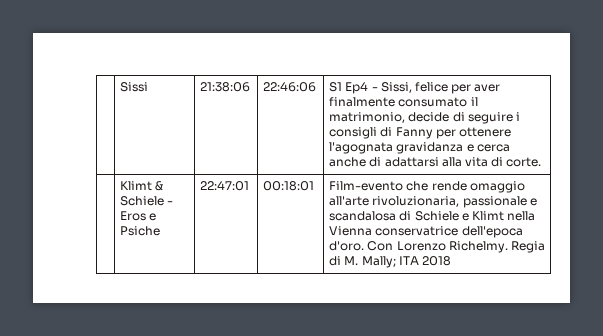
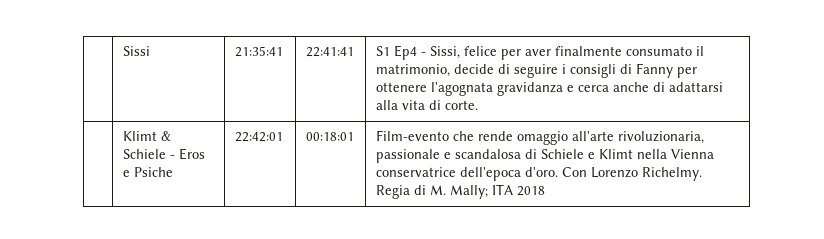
- | Sissi | 21:38:06 | 22:46:06 | S1 Ep4 - Sissi, felice per aver finalmente consumato il matrimonio, decide di seguire i consigli di Fanny per ottenere l'agognata gravidanza e cerca anche di adattarsi alla vita di corte.
+ | Sissi | 21:35:41 | 22:41:41 | S1 Ep4 - Sissi, felice per aver finalmente consumato il matrimonio, decide di seguire i consigli di Fanny per ottenere l'agognata gravidanza e cerca anche di adattarsi alla vita di corte.
- | Klimt & Schiele - Eros e Psiche | 22:47:01 | 00:18:01 | Film-evento che rende omaggio all'arte rivoluzionaria, passionale e scandalosa di Schiele e Klimt nella Vienna conservatrice dell'epoca d'oro. Con Lorenzo Richelmy. Regia di M. Mally; ITA 2018
+ | Klimt & Schiele - Eros e Psiche | 22:42:01 | 00:18:01 | Film-evento che rende omaggio all'arte rivoluzionaria, passionale e scandalosa di Schiele e Klimt nella Vienna conservatrice dell'epoca d'oro. Con Lorenzo Richelmy. Regia di M. Mally; ITA 2018

